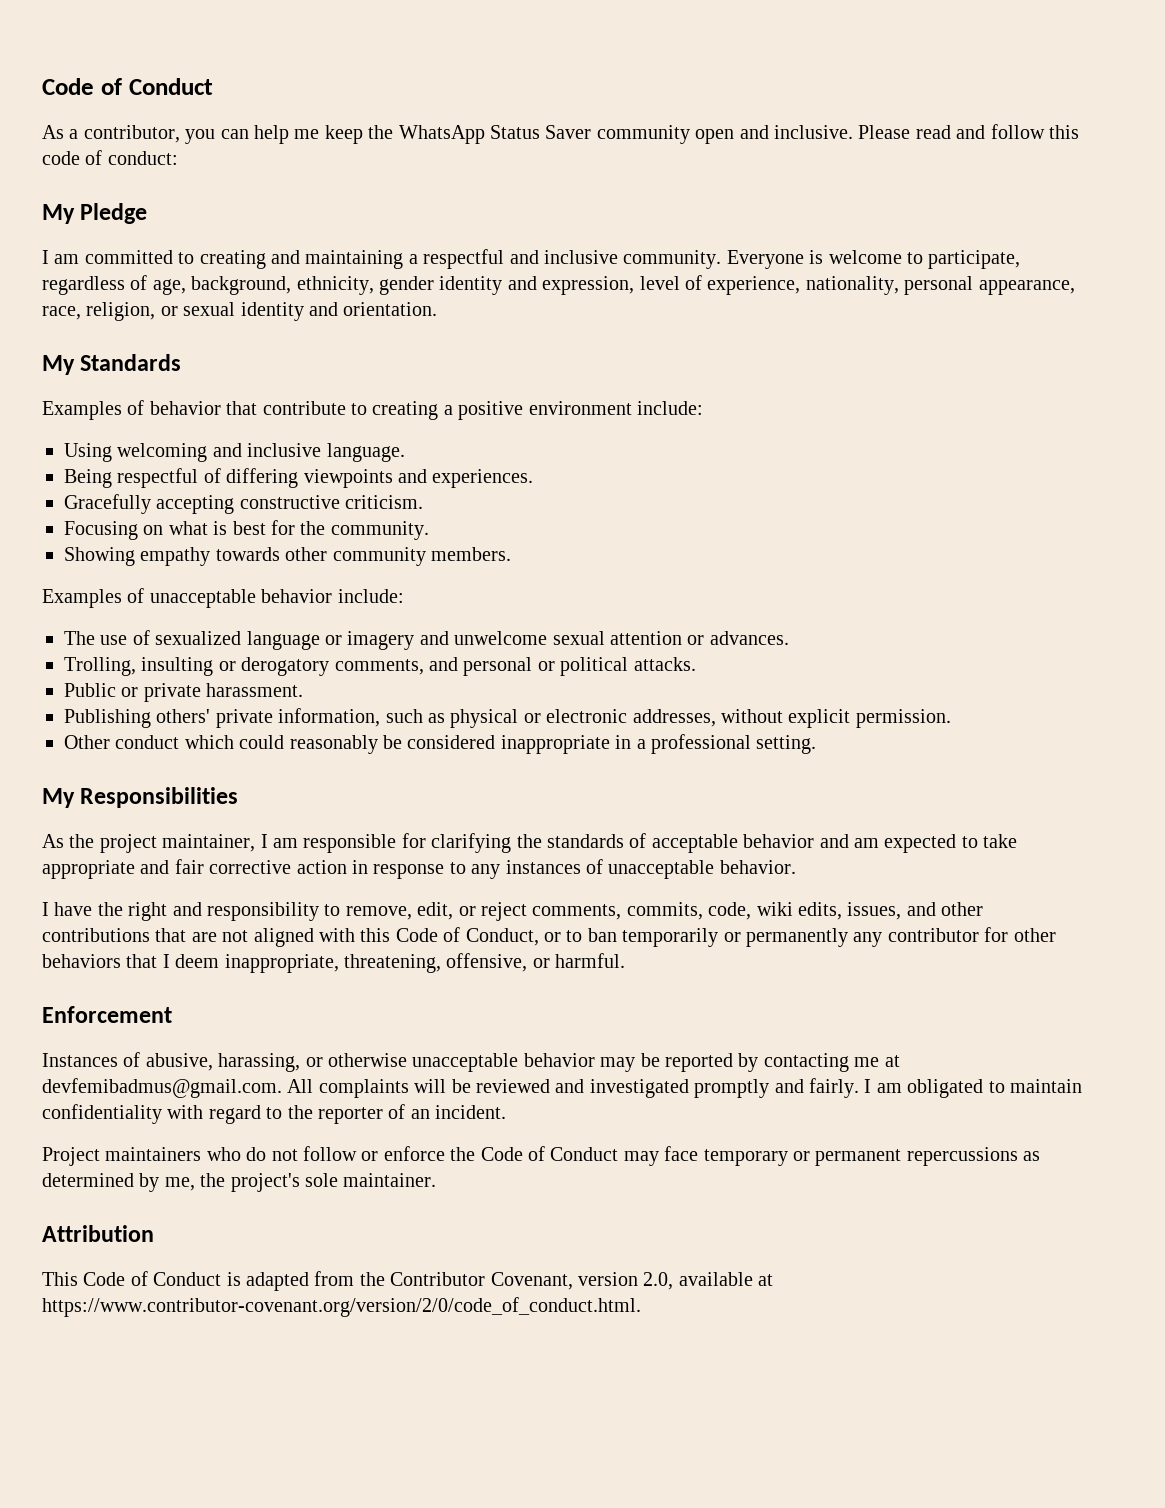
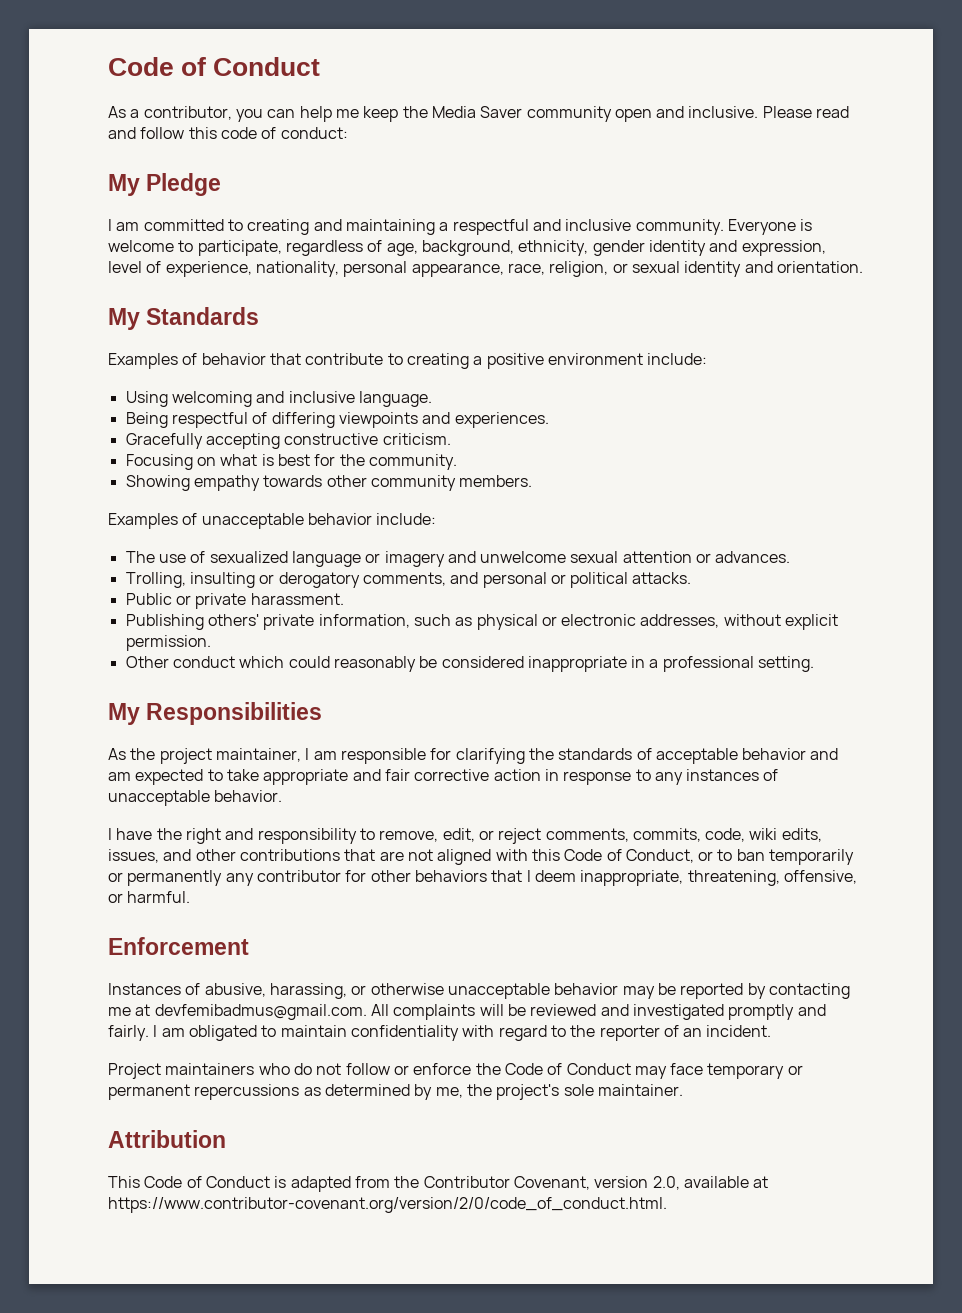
- As a contributor, you can help me keep the WhatsApp Status Saver community open and inclusive.
+ As a contributor, you can help me keep the Media Saver community open and inclusive.

